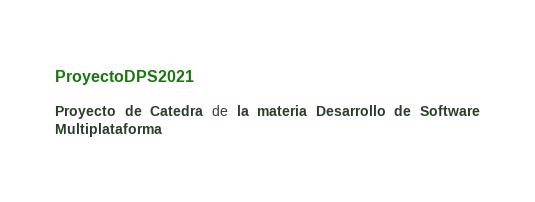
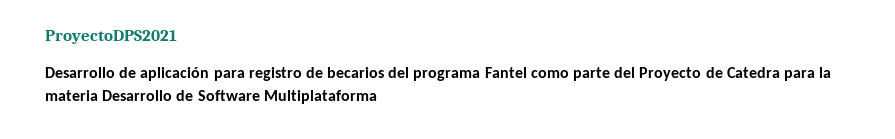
- Proyecto de Catedra de la materia Desarrollo de Software Multiplataforma
+ Desarrollo de aplicación para registro de becarios del programa Fantel como parte del Proyecto de Catedra para la materia Desarrollo de Software Multiplataforma

